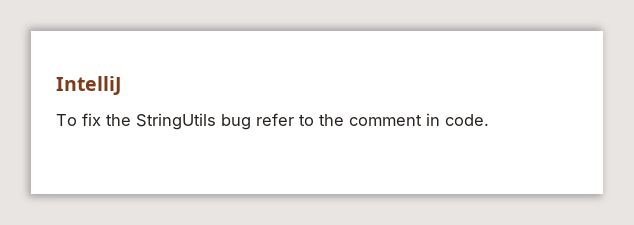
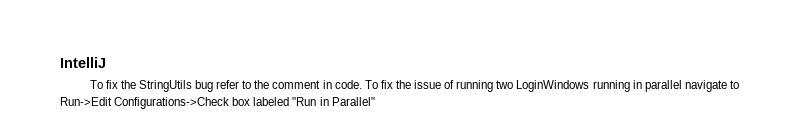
+ To fix the issue of running two LoginWindows running in parallel navigate to Run->Edit Configurations->Check box labeled "Run in Parallel"

